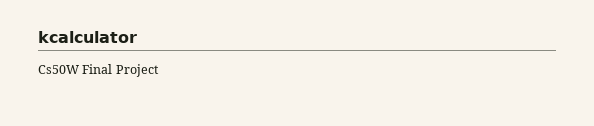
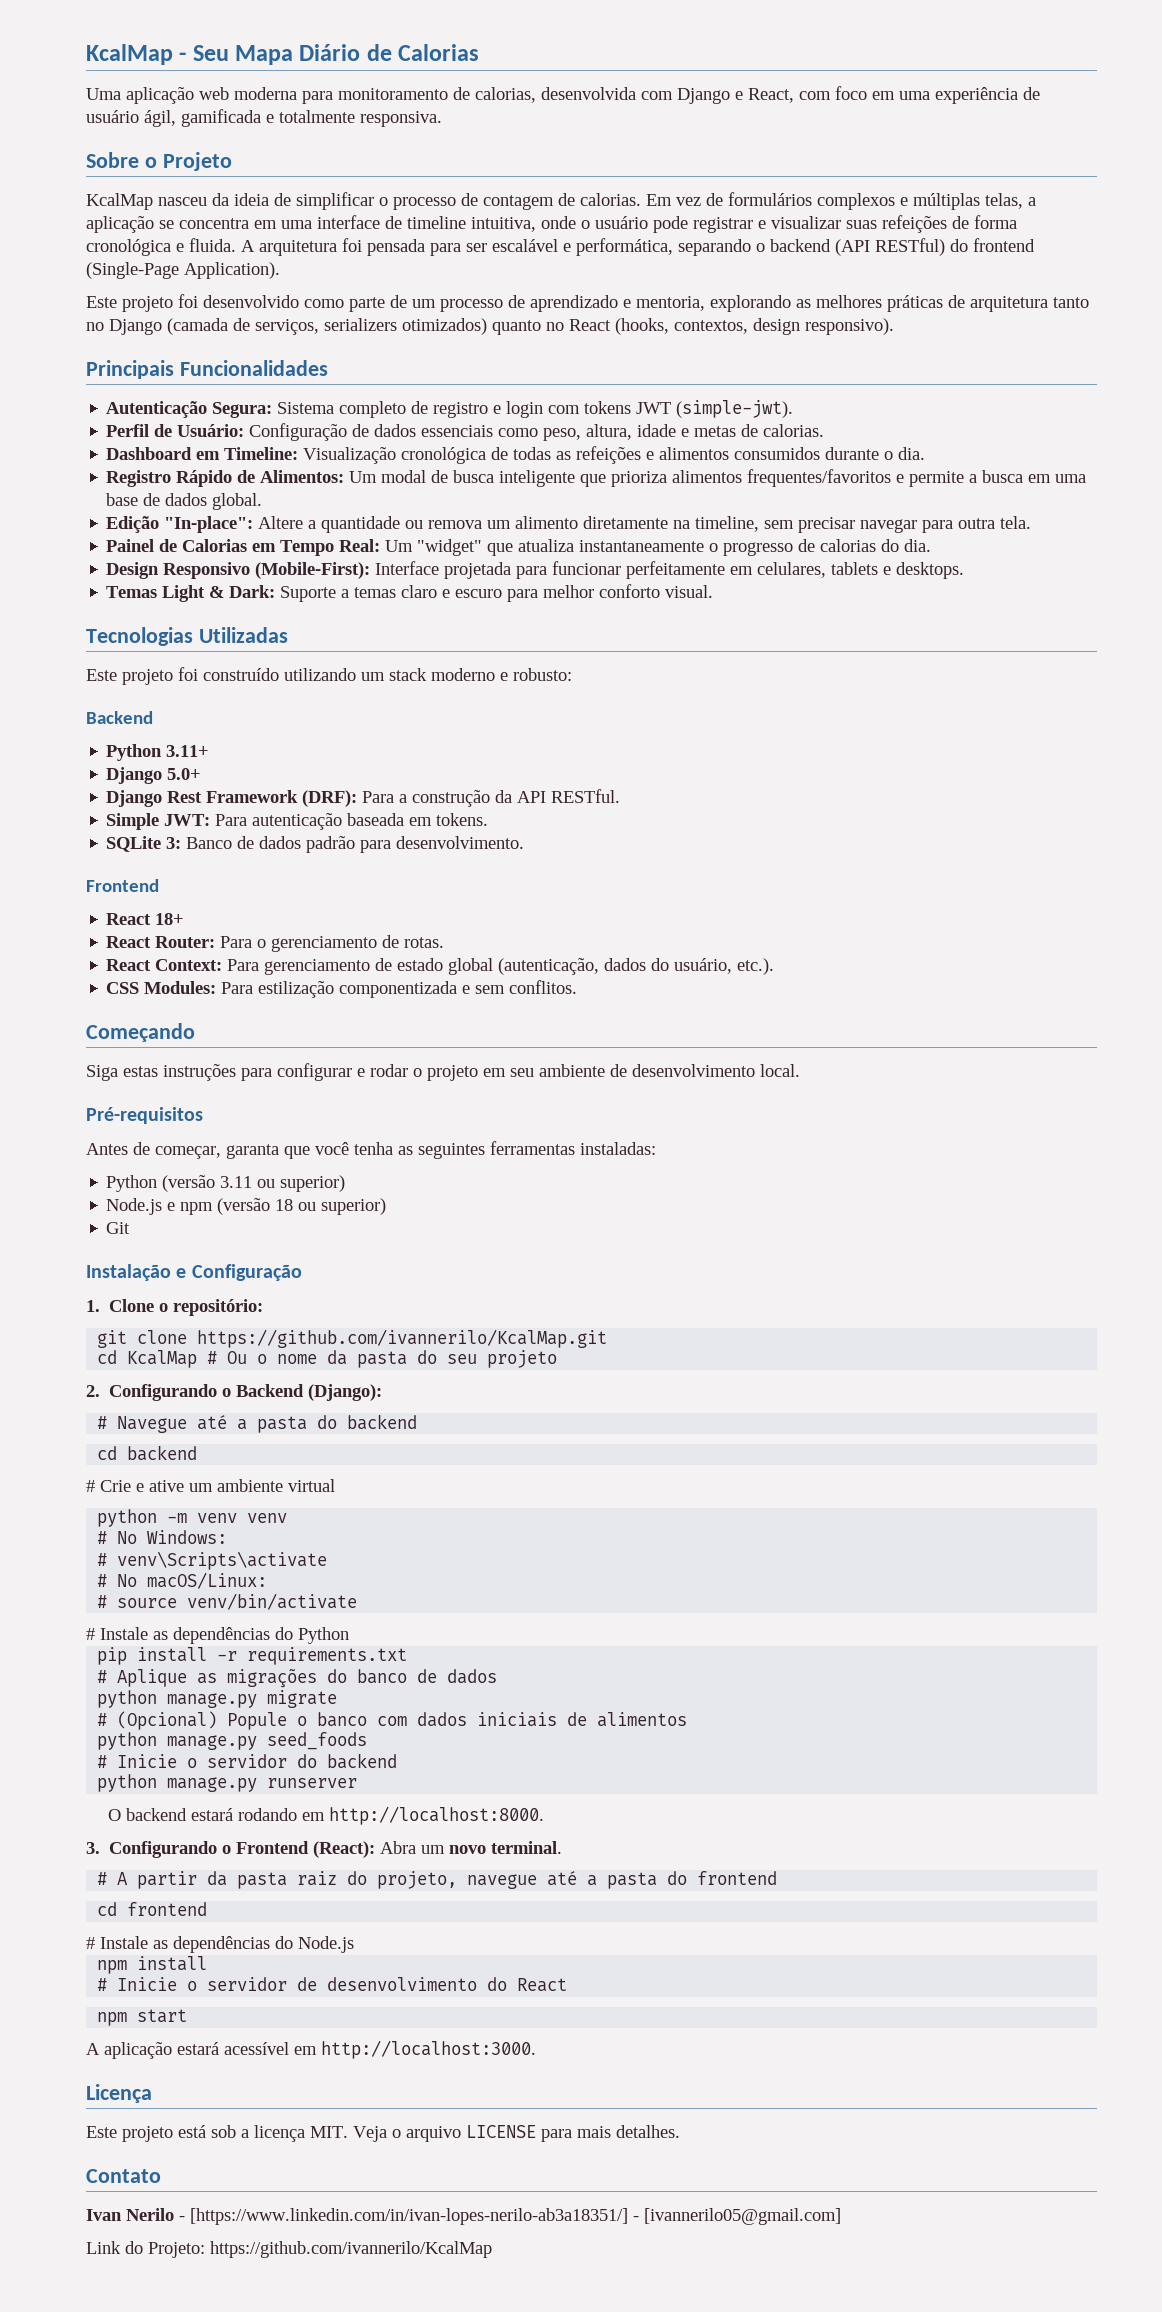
- kcalculator
- Cs50W Final Project
+ KcalMap - Seu Mapa Diário de Calorias
+ Uma aplicação web moderna para monitoramento de calorias, desenvolvida com Django e React, com foco em uma experiência de usuário ágil, gamificada e totalmente responsiva.
+ Sobre o Projeto
+ KcalMap nasceu da ideia de simplificar o processo de contagem de calorias. Em vez de formulários complexos e múltiplas telas, a aplicação se concentra em uma interface de timeline intuitiva, onde o usuário pode registrar e visualizar suas refeições de forma cronológica e fluida. A arquitetura foi pensada para ser escalável e performática, separando o backend (API RESTful) do frontend (Single-Page Application).
+ Este projeto foi desenvolvido como parte de um processo de aprendizado e mentoria, explorando as melhores práticas de arquitetura tanto no Django (camada de serviços, serializers otimizados) quanto no React (hooks, contextos, design responsivo).
+ Principais Funcionalidades
+ Autenticação Segura: Sistema completo de registro e login com tokens JWT (simple-jwt).
+ Perfil de Usuário: Configuração de dados essenciais como peso, altura, idade e metas de calorias.
+ Dashboard em Timeline: Visualização cronológica de todas as refeições e alimentos consumidos durante o dia.
+ Registro Rápido de Alimentos: Um modal de busca inteligente que prioriza alimentos frequentes/favoritos e permite a busca em uma base de dados global.
+ Edição "In-place": Altere a quantidade ou remova um alimento diretamente na timeline, sem precisar navegar para outra tela.
+ Painel de Calorias em Tempo Real: Um "widget" que atualiza instantaneamente o progresso de calorias do dia.
+ Design Responsivo (Mobile-First): Interface projetada para funcionar perfeitamente em celulares, tablets e desktops.
+ Temas Light & Dark: Suporte a temas claro e escuro para melhor conforto visual.
+ Tecnologias Utilizadas
+ Este projeto foi construído utilizando um stack moderno e robusto:
+ Backend
+ Python 3.11+
+ Django 5.0+
+ Django Rest Framework (DRF): Para a construção da API RESTful.
+ Simple JWT: Para autenticação baseada em tokens.
+ SQLite 3: Banco de dados padrão para desenvolvimento.
+ Frontend
+ React 18+
+ React Router: Para o gerenciamento de rotas.
+ React Context: Para gerenciamento de estado global (autenticação, dados do usuário, etc.).
+ CSS Modules: Para estilização componentizada e sem conflitos.
+ Começando
+ Siga estas instruções para configurar e rodar o projeto em seu ambiente de desenvolvimento local.
+ Pré-requisitos
+ Antes de começar, garanta que você tenha as seguintes ferramentas instaladas:
+ Python (versão 3.11 ou superior)
+ Node.js e npm (versão 18 ou superior)
+ Git
+ Instalação e Configuração
+ 1. Clone o repositório:
+ git clone https://github.com/ivannerilo/KcalMap.git
+ cd KcalMap # Ou o nome da pasta do seu projeto
+ 2. Configurando o Backend (Django):
+ # Navegue até a pasta do backend
+ cd backend
+ # Crie e ative um ambiente virtual
+ python -m venv venv
+ # No Windows:
+ # venv\Scripts\activate
+ # No macOS/Linux:
+ # source venv/bin/activate
+ # Instale as dependências do Python
+ pip install -r requirements.txt
+ # Aplique as migrações do banco de dados
+ python manage.py migrate
+ # (Opcional) Popule o banco com dados iniciais de alimentos
+ python manage.py seed_foods
+ # Inicie o servidor do backend
+ python manage.py runserver
+ O backend estará rodando em http://localhost:8000.
+ 3. Configurando o Frontend (React): Abra um novo terminal.
+ # A partir da pasta raiz do projeto, navegue até a pasta do frontend
+ cd frontend
+ # Instale as dependências do Node.js
+ npm install
+ # Inicie o servidor de desenvolvimento do React
+ npm start
+ A aplicação estará acessível em http://localhost:3000.
+ Licença
+ Este projeto está sob a licença MIT. Veja o arquivo LICENSE para mais detalhes.
+ Contato
+ Ivan Nerilo - [https://www.linkedin.com/in/ivan-lopes-nerilo-ab3a18351/] - [ivannerilo05@gmail.com]
+ Link do Projeto: https://github.com/ivannerilo/KcalMap

